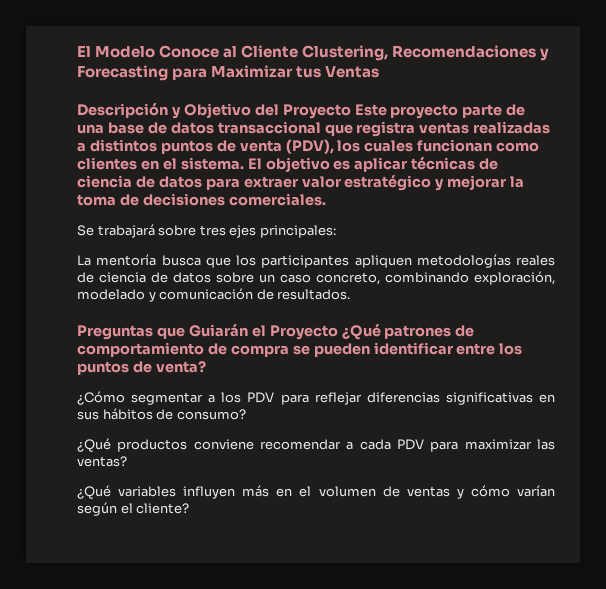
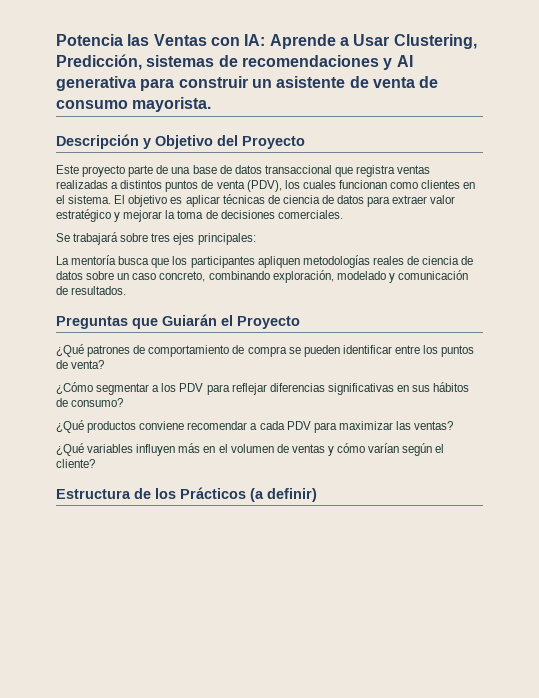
- El Modelo Conoce al Cliente Clustering, Recomendaciones y Forecasting para Maximizar tus Ventas
+ Potencia las Ventas con IA: Aprende a Usar Clustering, Predicción, sistemas de recomendaciones y AI generativa para construir un asistente de venta de consumo mayorista.
- Descripción y Objetivo del Proyecto Este proyecto parte de una base de datos transaccional que registra ventas realizadas a distintos puntos de venta (PDV), los cuales funcionan como clientes en el sistema.
+ Descripción y Objetivo del Proyecto
+ Este proyecto parte de una base de datos transaccional que registra ventas realizadas a distintos puntos de venta (PDV), los cuales funcionan como clientes en el sistema.
- Preguntas que Guiarán el Proyecto ¿Qué patrones de comportamiento de compra se pueden identificar entre los puntos de venta?
+ Preguntas que Guiarán el Proyecto
+ ¿Qué patrones de comportamiento de compra se pueden identificar entre los puntos de venta?
+ Estructura de los Prácticos (a definir)

